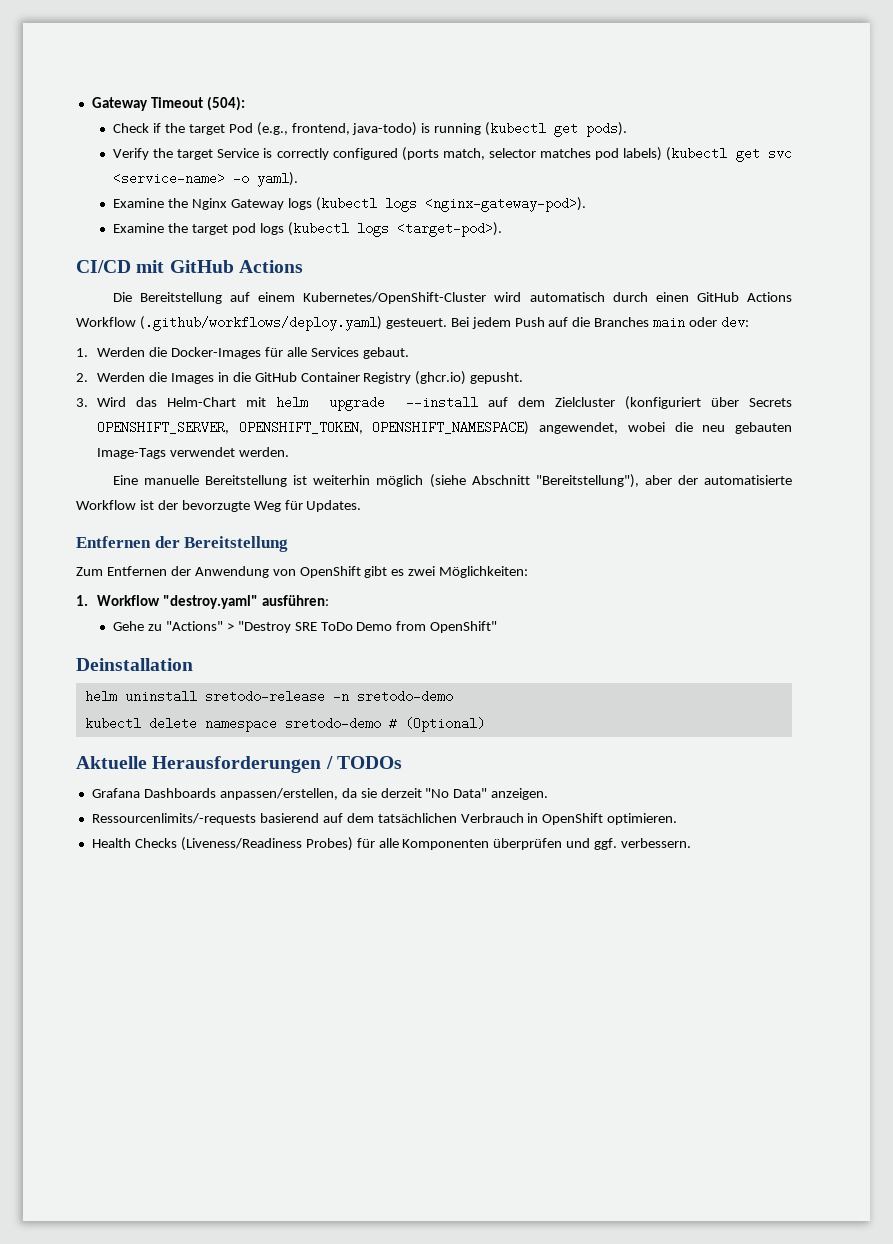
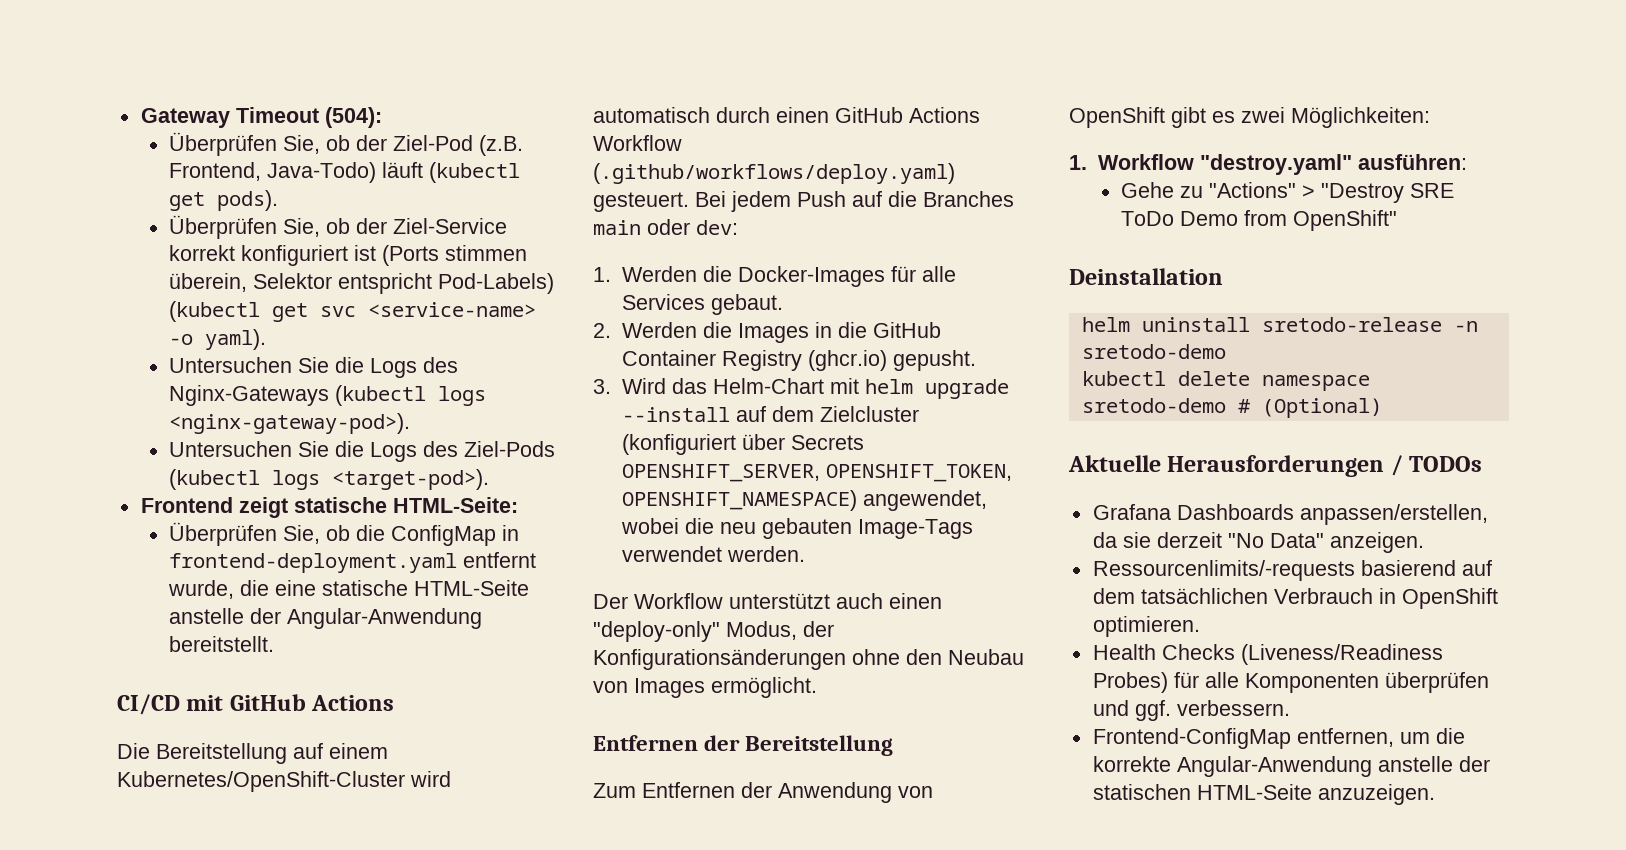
- Check if the target Pod (e.g., frontend, java-todo) is running (kubectl get pods).
- Verify the target Service is correctly configured (ports match, selector matches pod labels) (kubectl get svc <service-name> -o yaml).
+ Überprüfen Sie, ob der Ziel-Pod (z.B. Frontend, Java-Todo) läuft (kubectl get pods).
+ Überprüfen Sie, ob der Ziel-Service korrekt konfiguriert ist (Ports stimmen überein, Selektor entspricht Pod-Labels) (kubectl get svc <service-name> -o yaml).
- Examine the Nginx Gateway logs (kubectl logs <nginx-gateway-pod>).
- Examine the target pod logs (kubectl logs <target-pod>).
+ Untersuchen Sie die Logs des Nginx-Gateways (kubectl logs <nginx-gateway-pod>).
+ Untersuchen Sie die Logs des Ziel-Pods (kubectl logs <target-pod>).
+ Frontend zeigt statische HTML-Seite:
+ Überprüfen Sie, ob die ConfigMap in frontend-deployment.yaml entfernt wurde, die eine statische HTML-Seite anstelle der Angular-Anwendung bereitstellt.
- Eine manuelle Bereitstellung ist weiterhin möglich (siehe Abschnitt "Bereitstellung"), aber der automatisierte Workflow ist der bevorzugte Weg für Updates.
+ Der Workflow unterstützt auch einen "deploy-only" Modus, der Konfigurationsänderungen ohne den Neubau von Images ermöglicht.
+ Frontend-ConfigMap entfernen, um die korrekte Angular-Anwendung anstelle der statischen HTML-Seite anzuzeigen.

